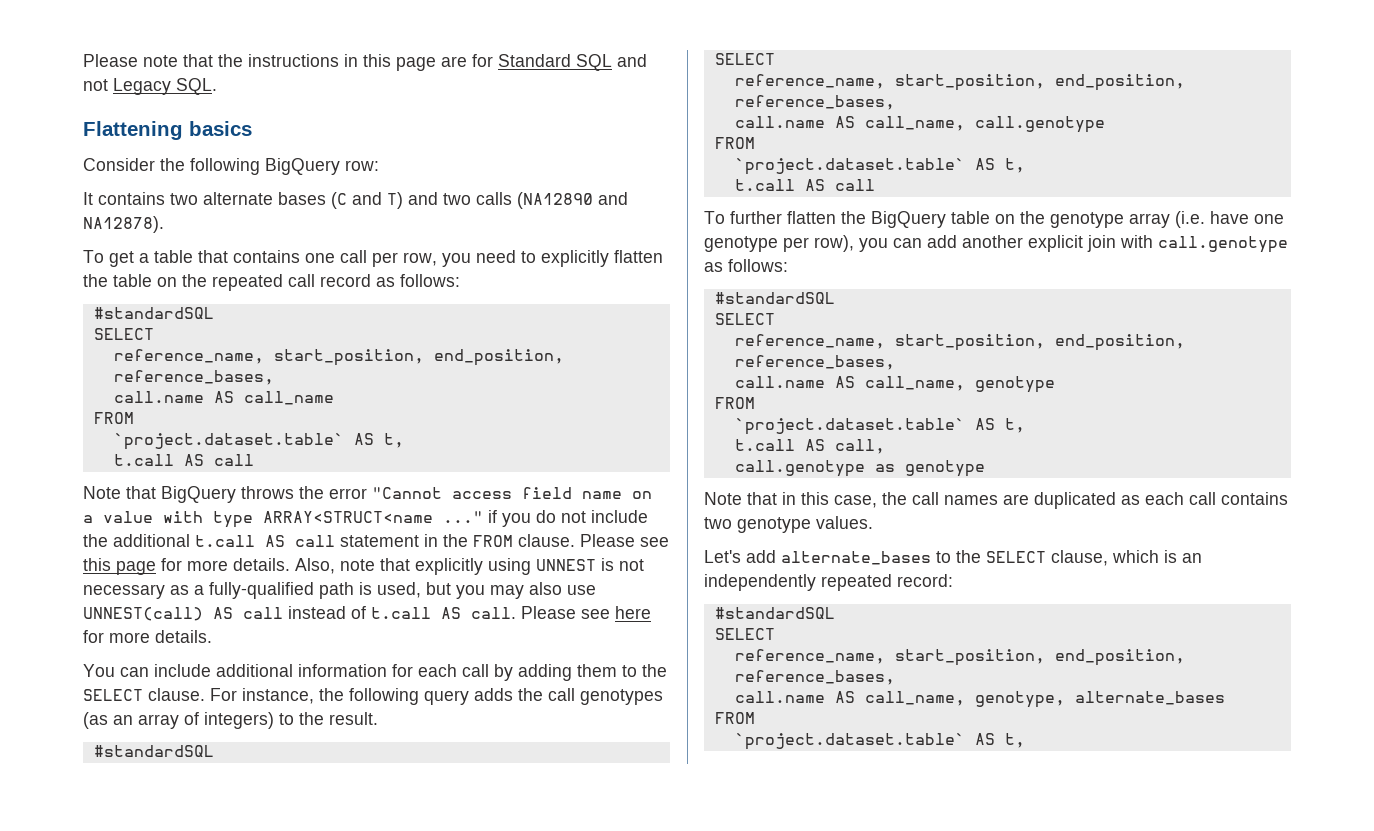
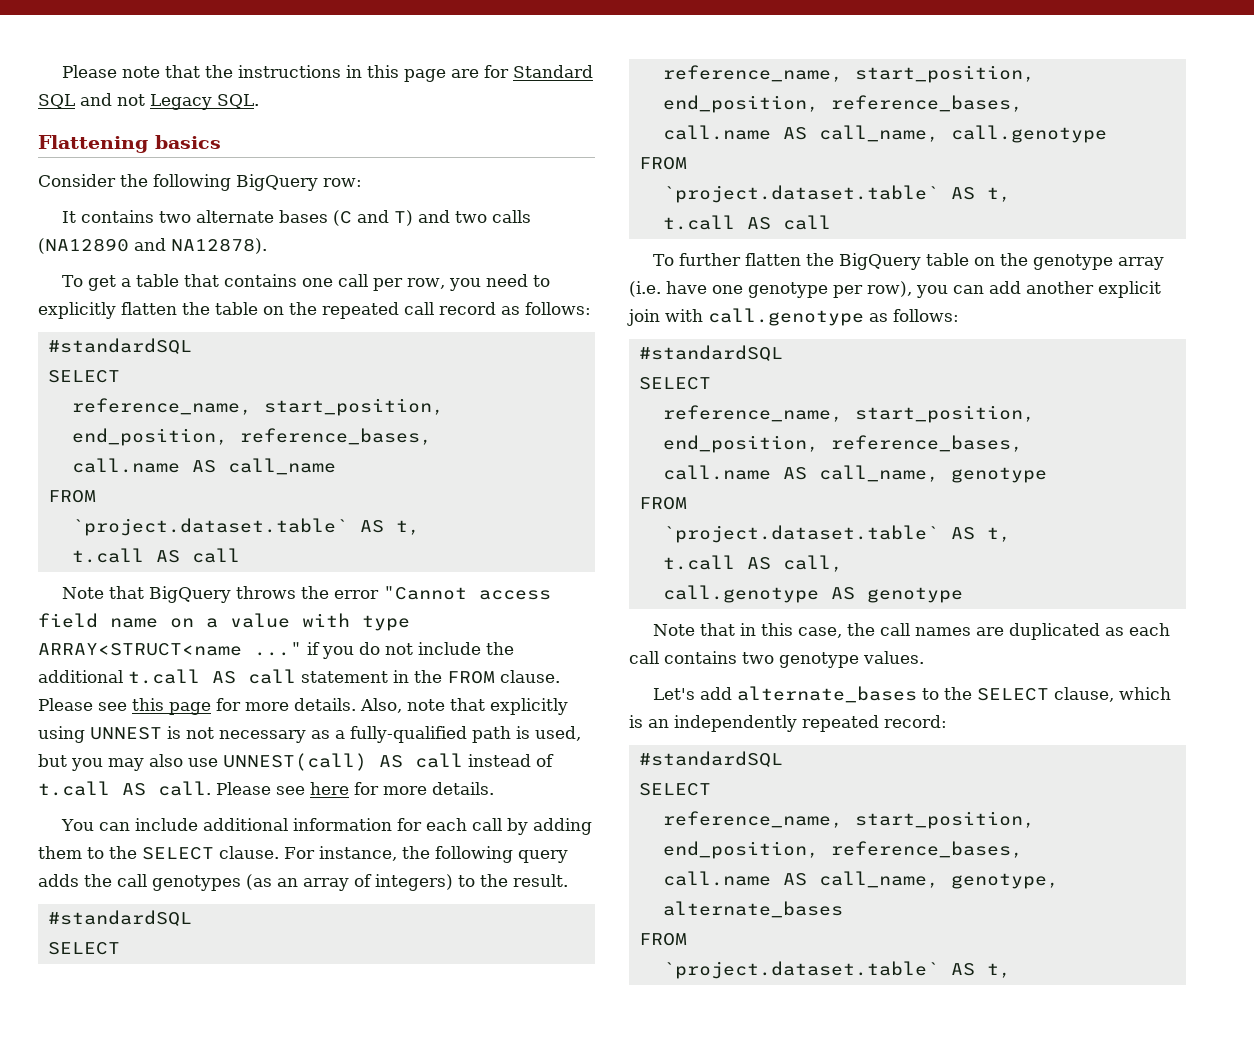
- call.genotype as genotype
+ call.genotype AS genotype

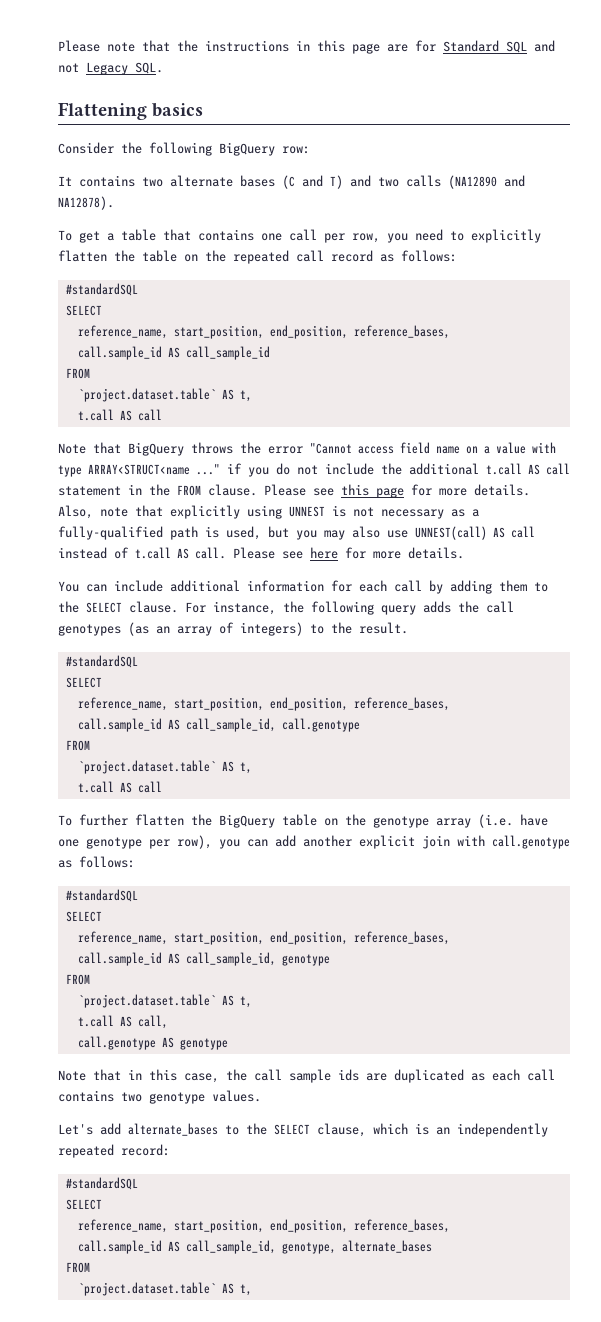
- call.name AS call_name
+ call.sample_id AS call_sample_id
- call.name AS call_name, call.genotype
+ call.sample_id AS call_sample_id, call.genotype
- call.name AS call_name, genotype
+ call.sample_id AS call_sample_id, genotype
- Note that in this case, the call names are duplicated as each call contains two genotype values.
+ Note that in this case, the call sample ids are duplicated as each call contains two genotype values.
- call.name AS call_name, genotype, alternate_bases
+ call.sample_id AS call_sample_id, genotype, alternate_bases

